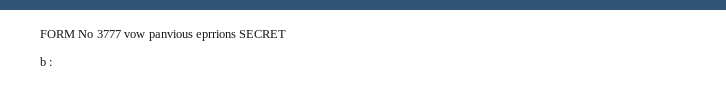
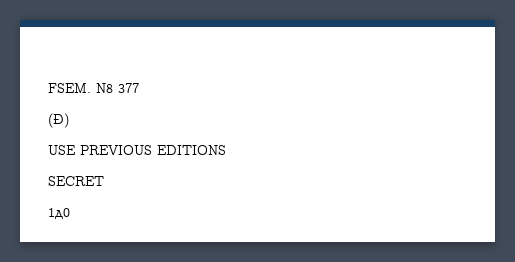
- FORM No 3777 vow panvious eprrions SECRET
+ FSEM. N8 377
+ (Đ)
+ USE PREVIOUS EDITIONS
+ SECRET
- b :
+ 1д0

